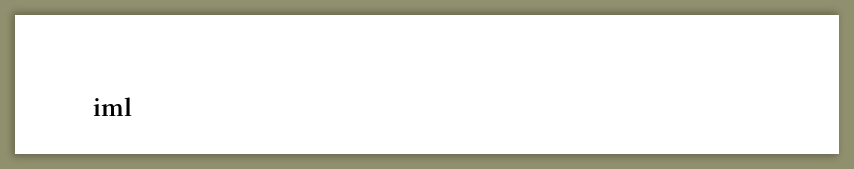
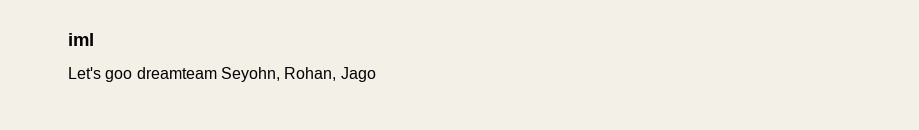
+ Let's goo dreamteam Seyohn, Rohan, Jago

